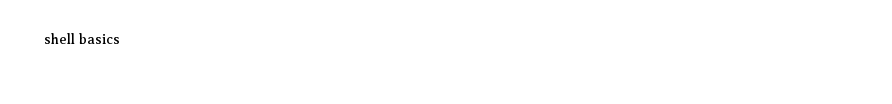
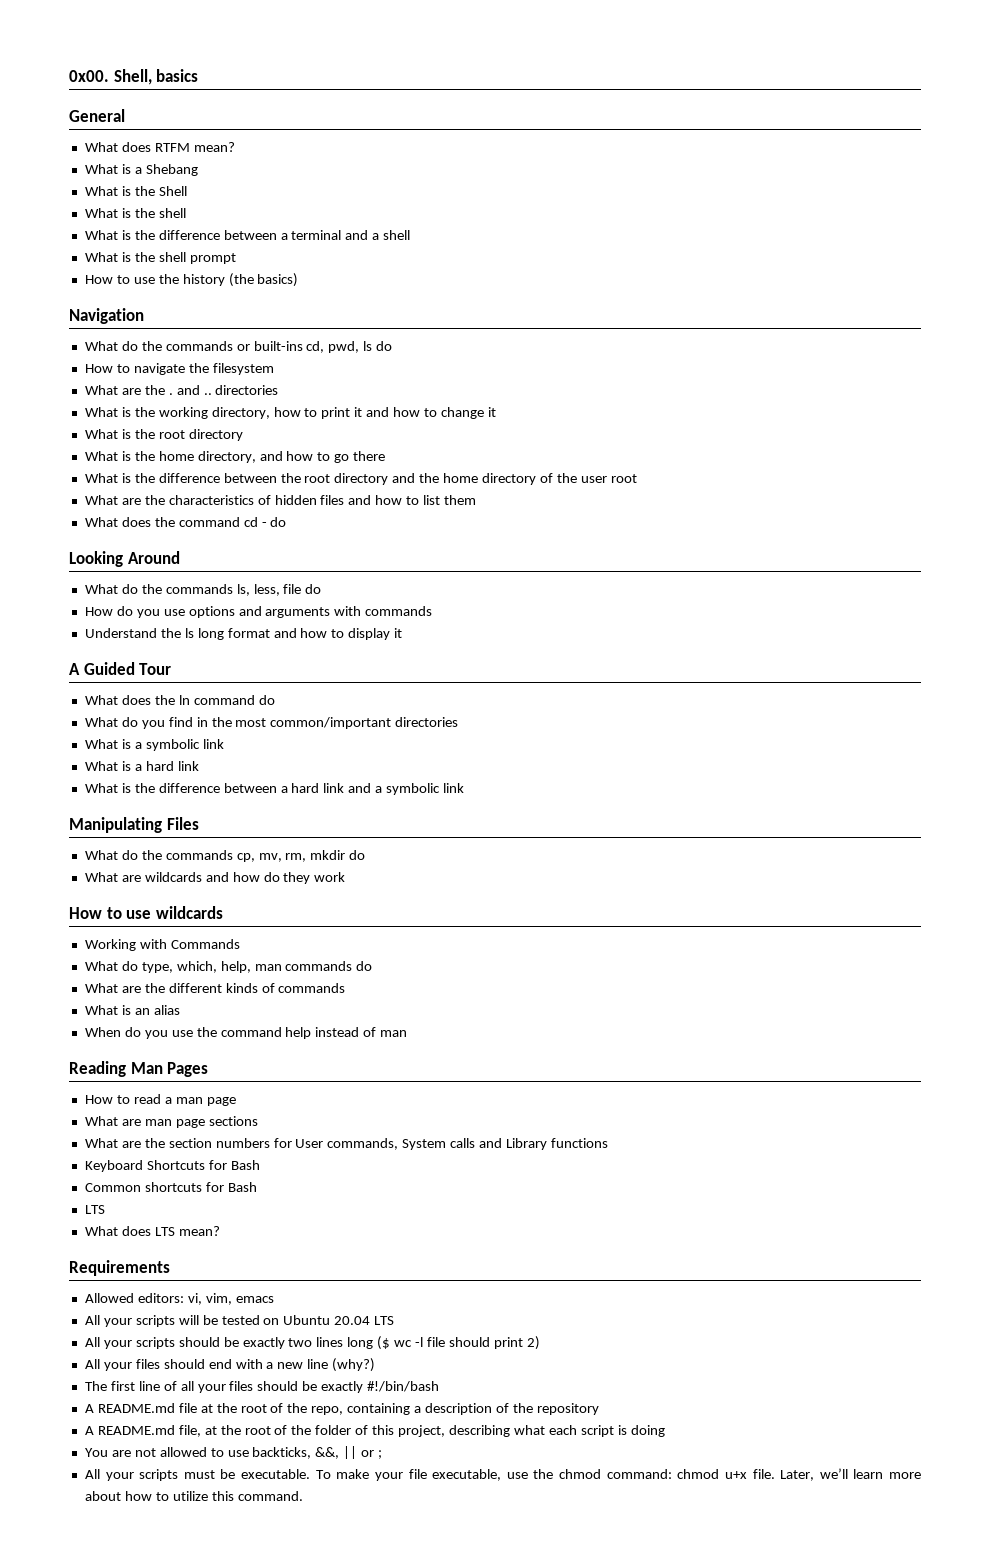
- shell basics
+ 0x00. Shell, basics
+ General
+ What does RTFM mean?
+ What is a Shebang
+ What is the Shell
+ What is the shell
+ What is the difference between a terminal and a shell
+ What is the shell prompt
+ How to use the history (the basics)
+ Navigation
+ What do the commands or built-ins cd, pwd, ls do
+ How to navigate the filesystem
+ What are the . and .. directories
+ What is the working directory, how to print it and how to change it
+ What is the root directory
+ What is the home directory, and how to go there
+ What is the difference between the root directory and the home directory of the user root
+ What are the characteristics of hidden files and how to list them
+ What does the command cd - do
+ Looking Around
+ What do the commands ls, less, file do
+ How do you use options and arguments with commands
+ Understand the ls long format and how to display it
+ A Guided Tour
+ What does the ln command do
+ What do you find in the most common/important directories
+ What is a symbolic link
+ What is a hard link
+ What is the difference between a hard link and a symbolic link
+ Manipulating Files
+ What do the commands cp, mv, rm, mkdir do
+ What are wildcards and how do they work
+ How to use wildcards
+ Working with Commands
+ What do type, which, help, man commands do
+ What are the different kinds of commands
+ What is an alias
+ When do you use the command help instead of man
+ Reading Man Pages
+ How to read a man page
+ What are man page sections
+ What are the section numbers for User commands, System calls and Library functions
+ Keyboard Shortcuts for Bash
+ Common shortcuts for Bash
+ LTS
+ What does LTS mean?
+ Requirements
+ Allowed editors: vi, vim, emacs
+ All your scripts will be tested on Ubuntu 20.04 LTS
+ All your scripts should be exactly two lines long ($ wc -l file should print 2)
+ All your files should end with a new line (why?)
+ The first line of all your files should be exactly #!/bin/bash
+ A README.md file at the root of the repo, containing a description of the repository
+ A README.md file, at the root of the folder of this project, describing what each script is doing
+ You are not allowed to use backticks, &&, || or ;
+ All your scripts must be executable. To make your file executable, use the chmod command: chmod u+x file. Later, we’ll learn more about how to utilize this command.

